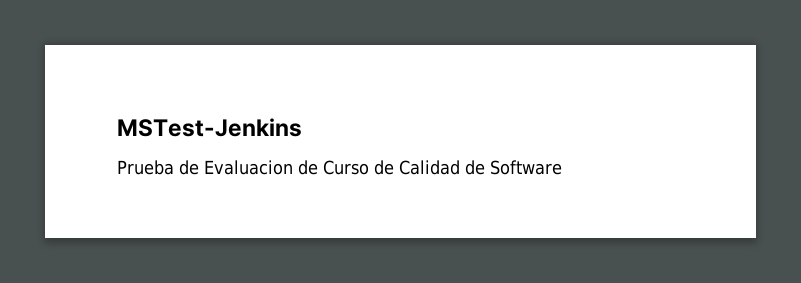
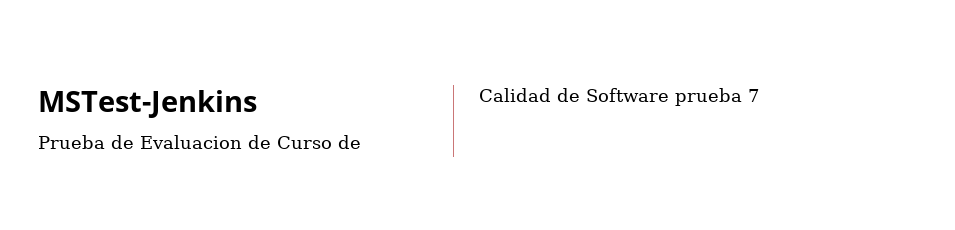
- Prueba de Evaluacion de Curso de Calidad de Software
+ Prueba de Evaluacion de Curso de Calidad de Software prueba 7

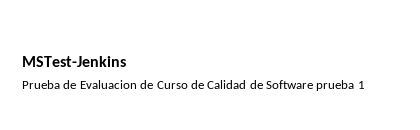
- Prueba de Evaluacion de Curso de Calidad de Software prueba 7
+ Prueba de Evaluacion de Curso de Calidad de Software prueba 1

